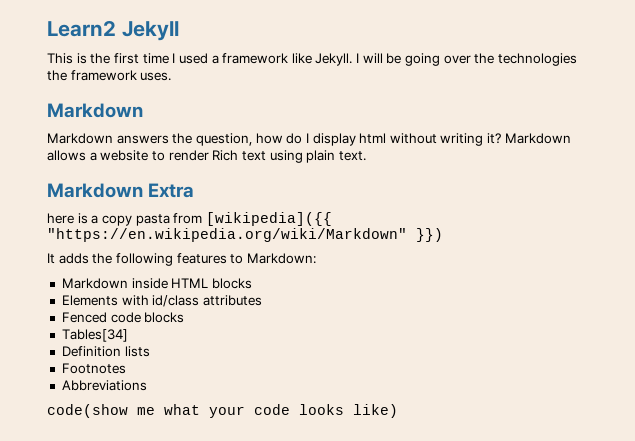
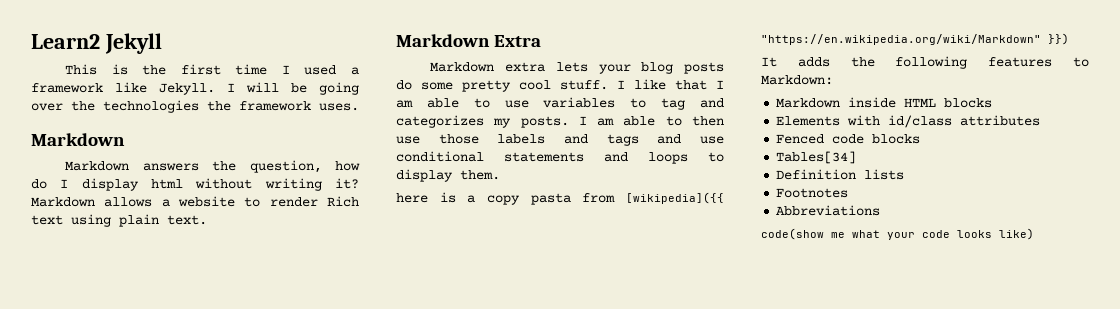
+ Markdown extra lets your blog posts do some pretty cool stuff. I like that I am able to use variables to tag and categorizes my posts. I am able to then use those labels and tags and use conditional statements and loops to display them.

